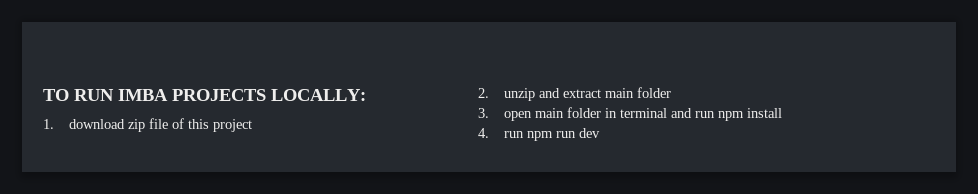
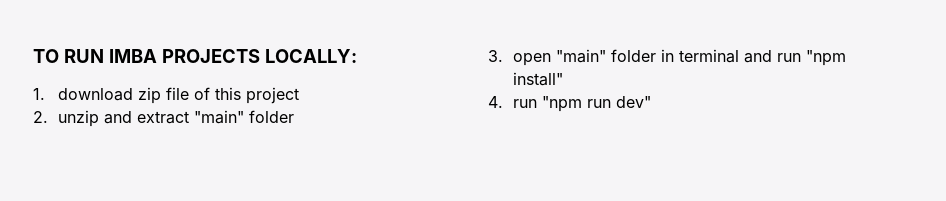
- 2. unzip and extract main folder
+ 2. unzip and extract "main" folder
- 3. open main folder in terminal and run npm install
+ 3. open "main" folder in terminal and run "npm install"
- 4. run npm run dev
+ 4. run "npm run dev"

